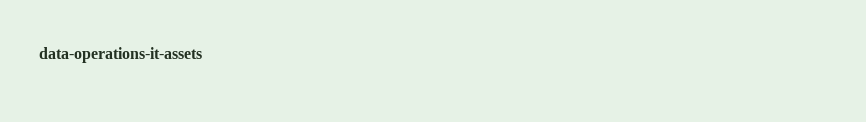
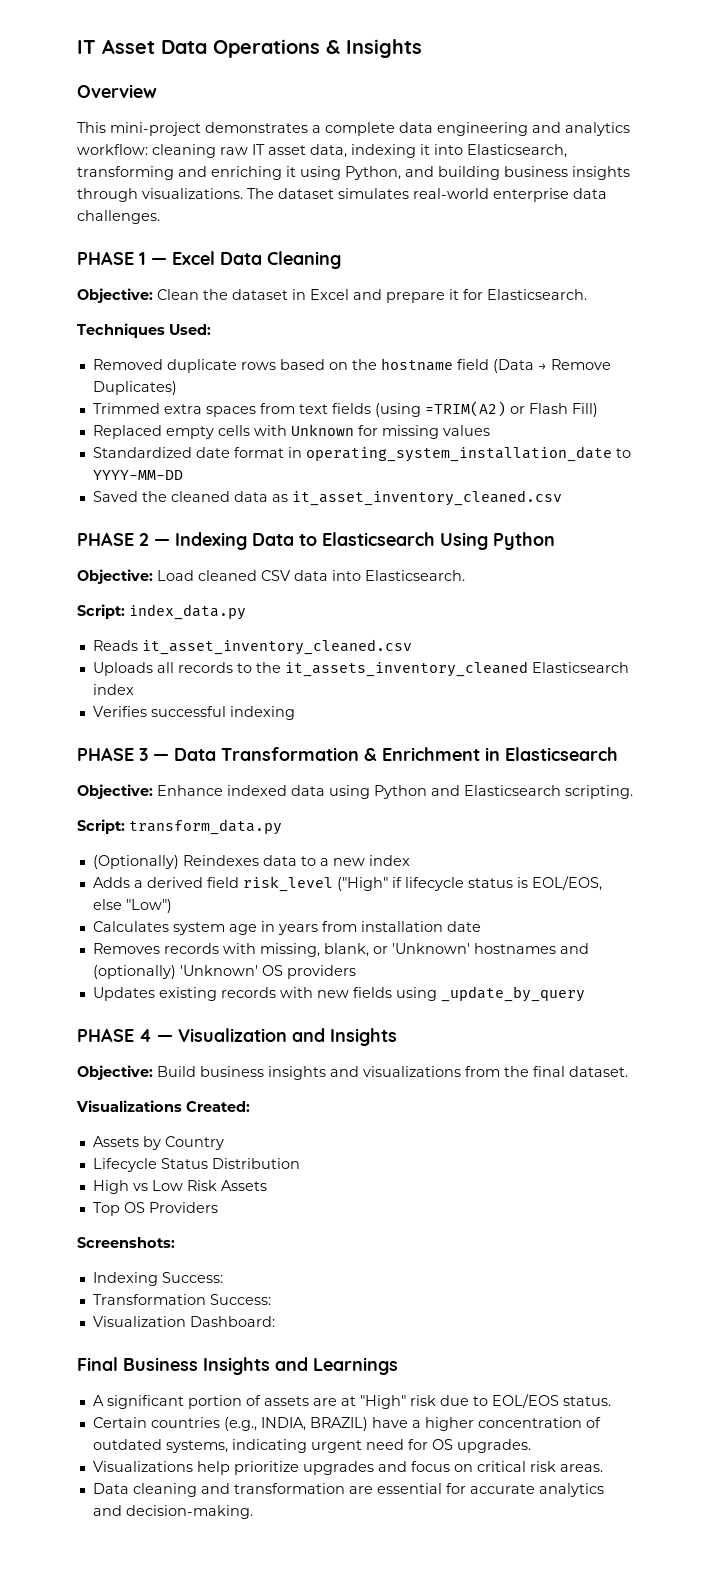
- data-operations-it-assets
+ IT Asset Data Operations & Insights
+ Overview
+ This mini-project demonstrates a complete data engineering and analytics workflow: cleaning raw IT asset data, indexing it into Elasticsearch, transforming and enriching it using Python, and building business insights through visualizations. The dataset simulates real-world enterprise data challenges.
+ PHASE 1 — Excel Data Cleaning
+ Objective: Clean the dataset in Excel and prepare it for Elasticsearch.
+ Techniques Used:
+ Removed duplicate rows based on the hostname field (Data → Remove Duplicates)
+ Trimmed extra spaces from text fields (using =TRIM(A2) or Flash Fill)
+ Replaced empty cells with Unknown for missing values
+ Standardized date format in operating_system_installation_date to YYYY-MM-DD
+ Saved the cleaned data as it_asset_inventory_cleaned.csv
+ PHASE 2 — Indexing Data to Elasticsearch Using Python
+ Objective: Load cleaned CSV data into Elasticsearch.
+ Script: index_data.py
+ Reads it_asset_inventory_cleaned.csv
+ Uploads all records to the it_assets_inventory_cleaned Elasticsearch index
+ Verifies successful indexing
+ PHASE 3 — Data Transformation & Enrichment in Elasticsearch
+ Objective: Enhance indexed data using Python and Elasticsearch scripting.
+ Script: transform_data.py
+ (Optionally) Reindexes data to a new index
+ Adds a derived field risk_level ("High" if lifecycle status is EOL/EOS, else "Low")
+ Calculates system age in years from installation date
+ Removes records with missing, blank, or 'Unknown' hostnames and (optionally) 'Unknown' OS providers
+ Updates existing records with new fields using _update_by_query
+ PHASE 4 — Visualization and Insights
+ Objective: Build business insights and visualizations from the final dataset.
+ Visualizations Created:
+ Assets by Country
+ Lifecycle Status Distribution
+ High vs Low Risk Assets
+ Top OS Providers
+ Screenshots:
+ Indexing Success:
+ Transformation Success:
+ Visualization Dashboard:
+ Final Business Insights and Learnings
+ A significant portion of assets are at "High" risk due to EOL/EOS status.
+ Certain countries (e.g., INDIA, BRAZIL) have a higher concentration of outdated systems, indicating urgent need for OS upgrades.
+ Visualizations help prioritize upgrades and focus on critical risk areas.
+ Data cleaning and transformation are essential for accurate analytics and decision-making.

